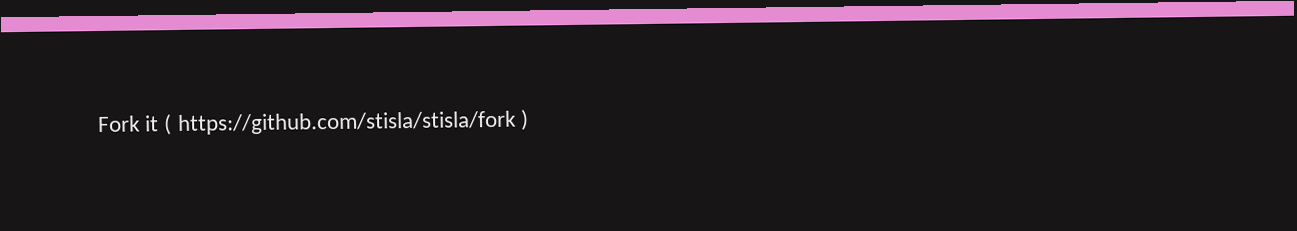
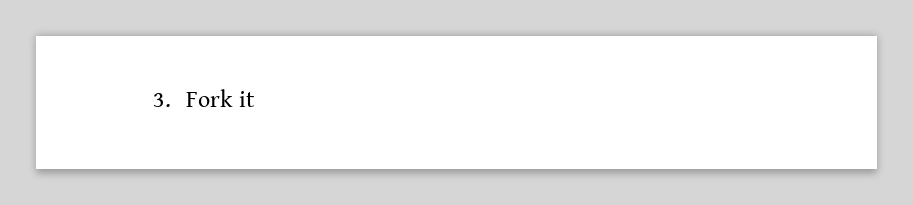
- Fork it ( https://github.com/stisla/stisla/fork )
+ 3. Fork it

